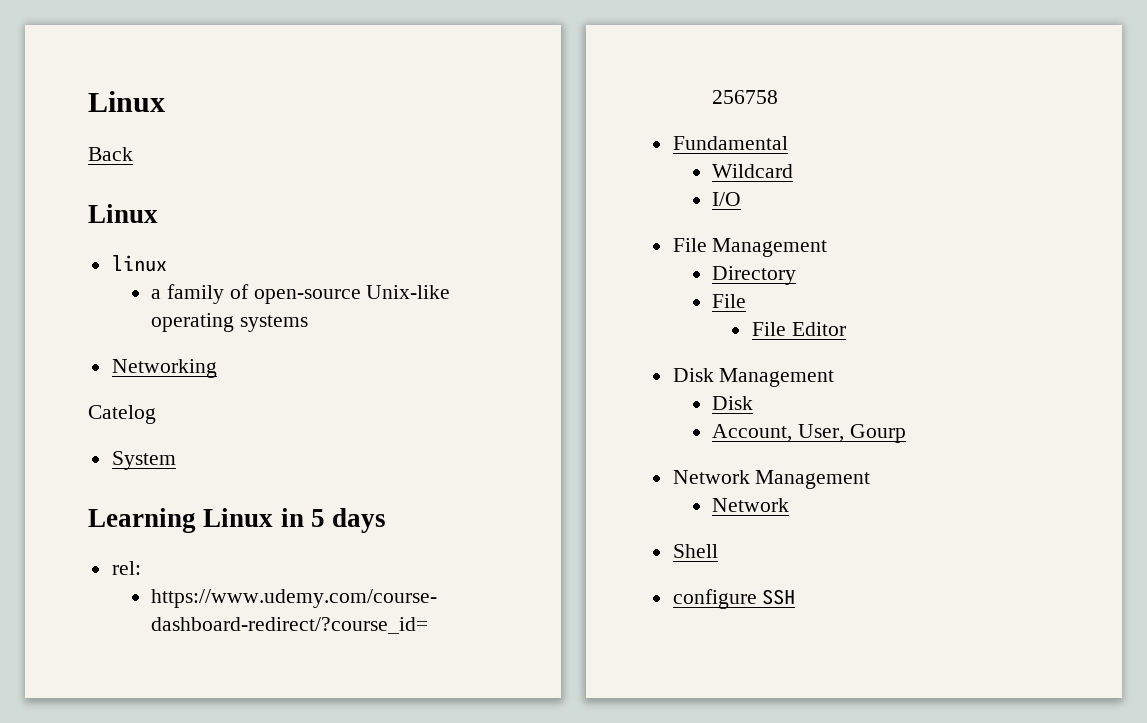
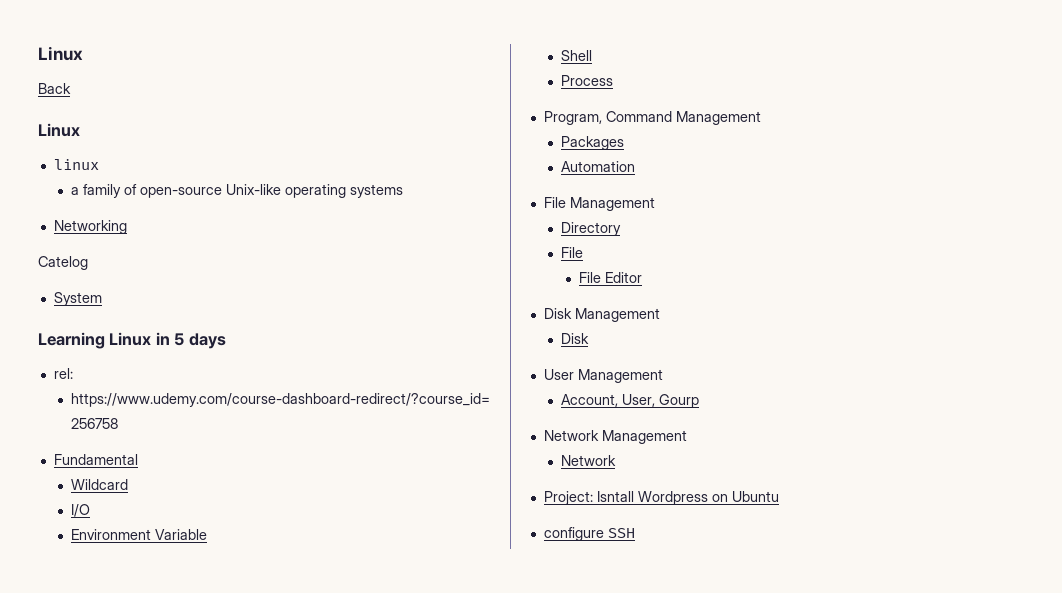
+ Environment Variable
+ Shell
+ Process
+ Program, Command Management
+ Packages
+ Automation
+ User Management
- Shell
+ Project: Isntall Wordpress on Ubuntu

